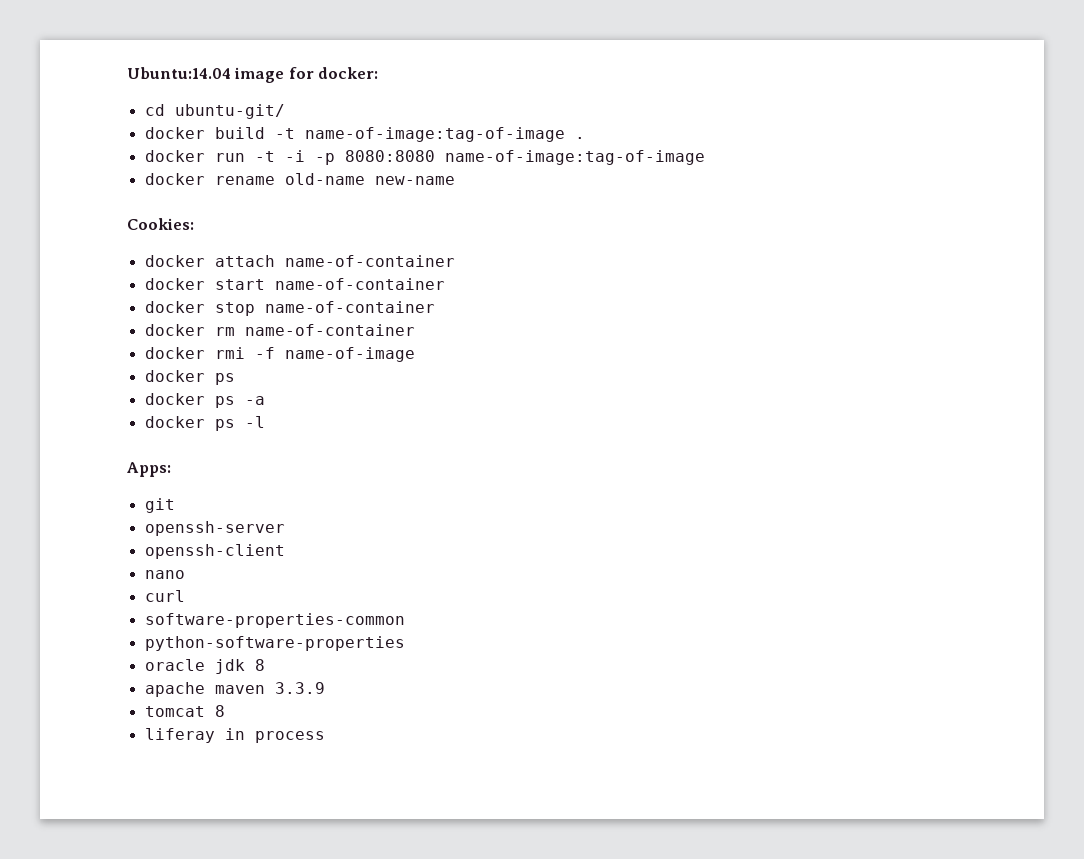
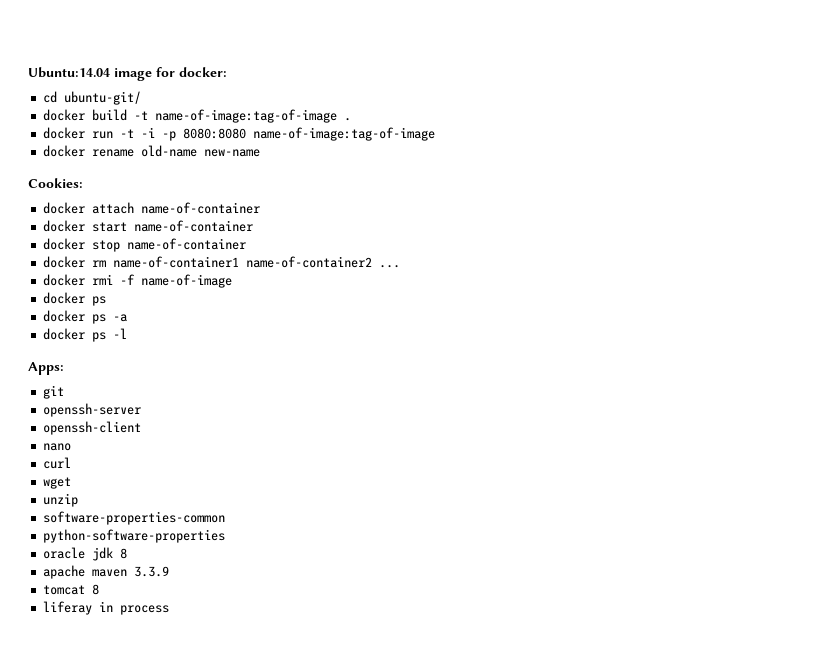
- docker rm name-of-container
+ docker rm name-of-container1 name-of-container2 ...
+ wget
+ unzip

